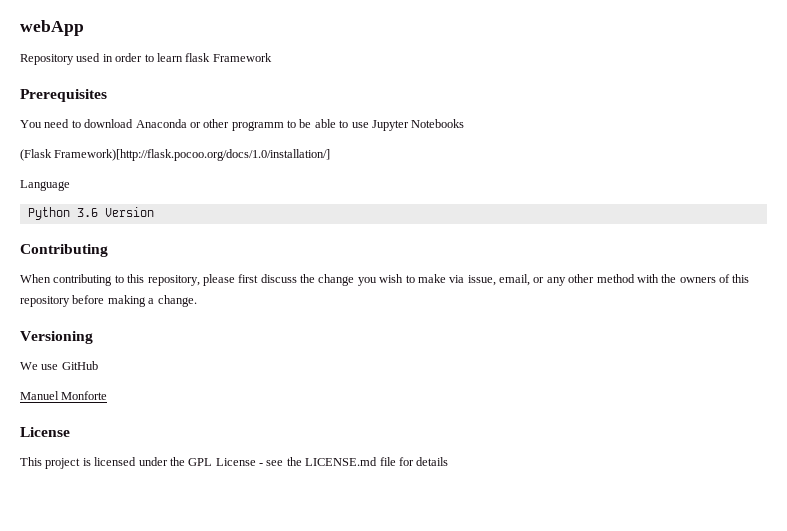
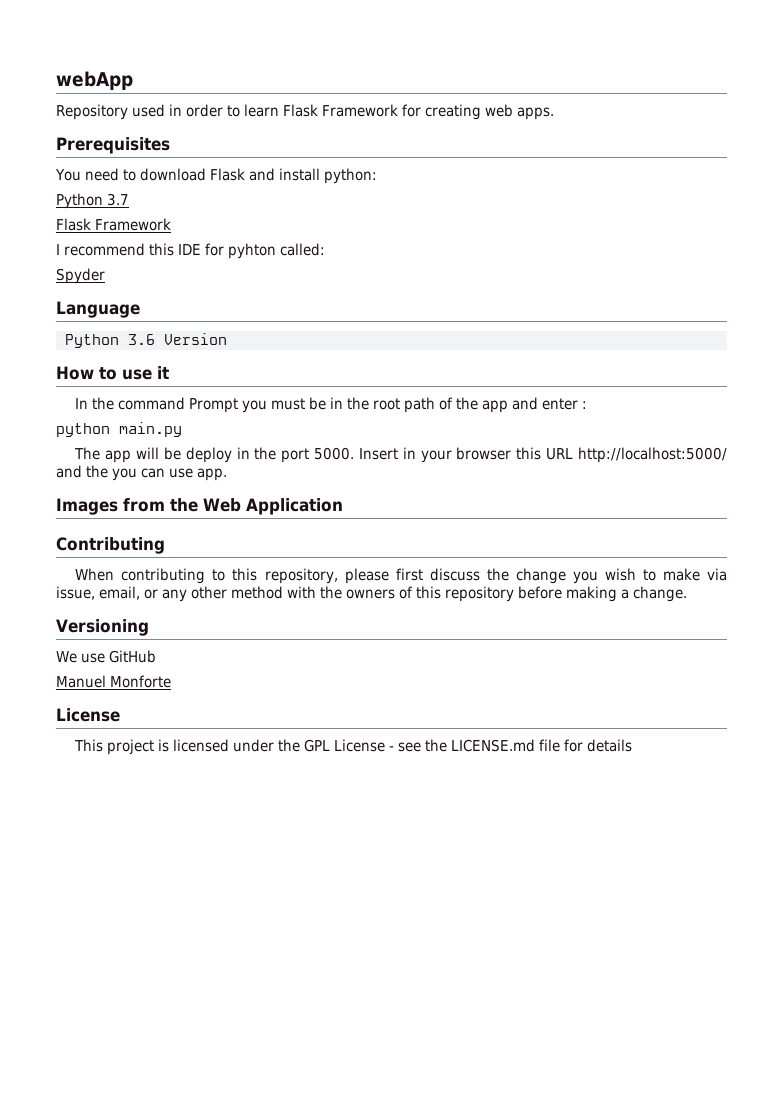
- Repository used in order to learn flask Framework
+ Repository used in order to learn Flask Framework for creating web apps.
- You need to download Anaconda or other programm to be able to use Jupyter Notebooks
- (Flask Framework)[http://flask.pocoo.org/docs/1.0/installation/]
+ You need to download Flask and install python:
+ Python 3.7
+ Flask Framework
+ I recommend this IDE for pyhton called:
+ Spyder
  Language
  Python 3.6 Version
+ How to use it
+ In the command Prompt you must be in the root path of the app and enter :
+ python main.py
+ The app will be deploy in the port 5000. Insert in your browser this URL http://localhost:5000/ and the you can use app.
+ Images from the Web Application

